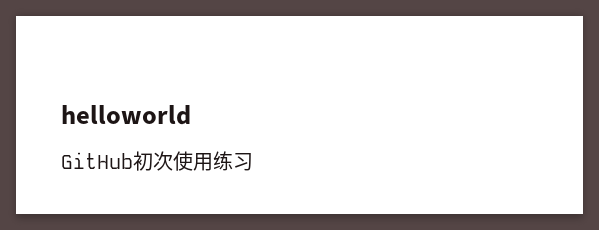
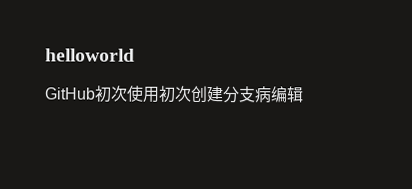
- GitHub初次使用练习
+ GitHub初次使用初次创建分支病编辑

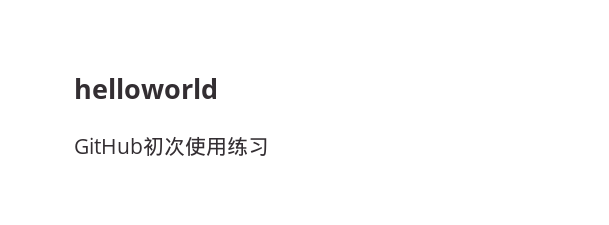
- GitHub初次使用初次创建分支病编辑
+ GitHub初次使用练习

